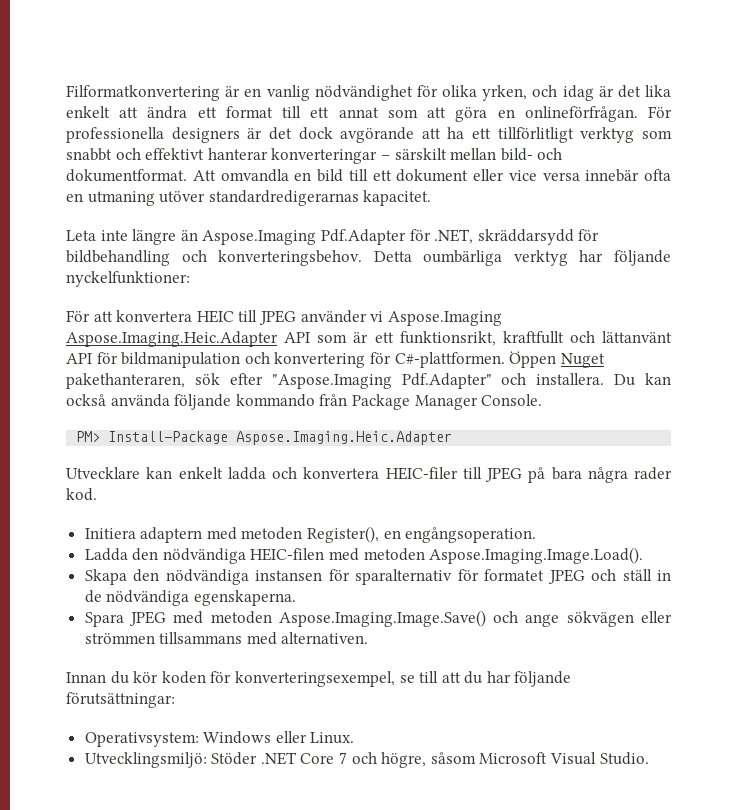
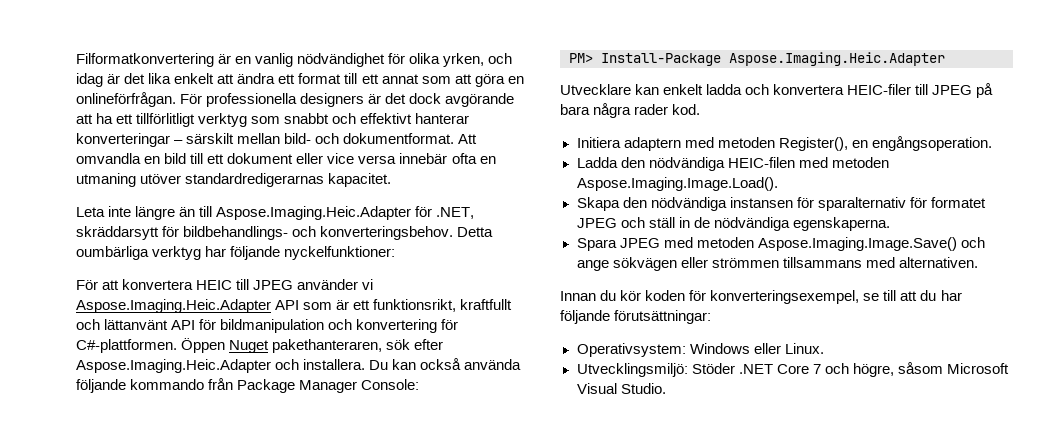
- Leta inte längre än Aspose.Imaging Pdf.Adapter för .NET, skräddarsydd för bildbehandling och konverteringsbehov.
+ Leta inte längre än till Aspose.Imaging.Heic.Adapter för .NET, skräddarsytt för bildbehandlings- och konverteringsbehov.
- För att konvertera HEIC till JPEG använder vi Aspose.Imaging Aspose.Imaging.Heic.Adapter API som är ett funktionsrikt, kraftfullt och lättanvänt API för bildmanipulation och konvertering för C#-plattformen.
+ För att konvertera HEIC till JPEG använder vi Aspose.Imaging.Heic.Adapter API som är ett funktionsrikt, kraftfullt och lättanvänt API för bildmanipulation och konvertering för C#-plattformen.
- Öppen Nuget pakethanteraren, sök efter "Aspose.Imaging Pdf.Adapter" och installera.
+ Öppen Nuget pakethanteraren, sök efter Aspose.Imaging.Heic.Adapter och installera.
- Du kan också använda följande kommando från Package Manager Console.
+ Du kan också använda följande kommando från Package Manager Console:

